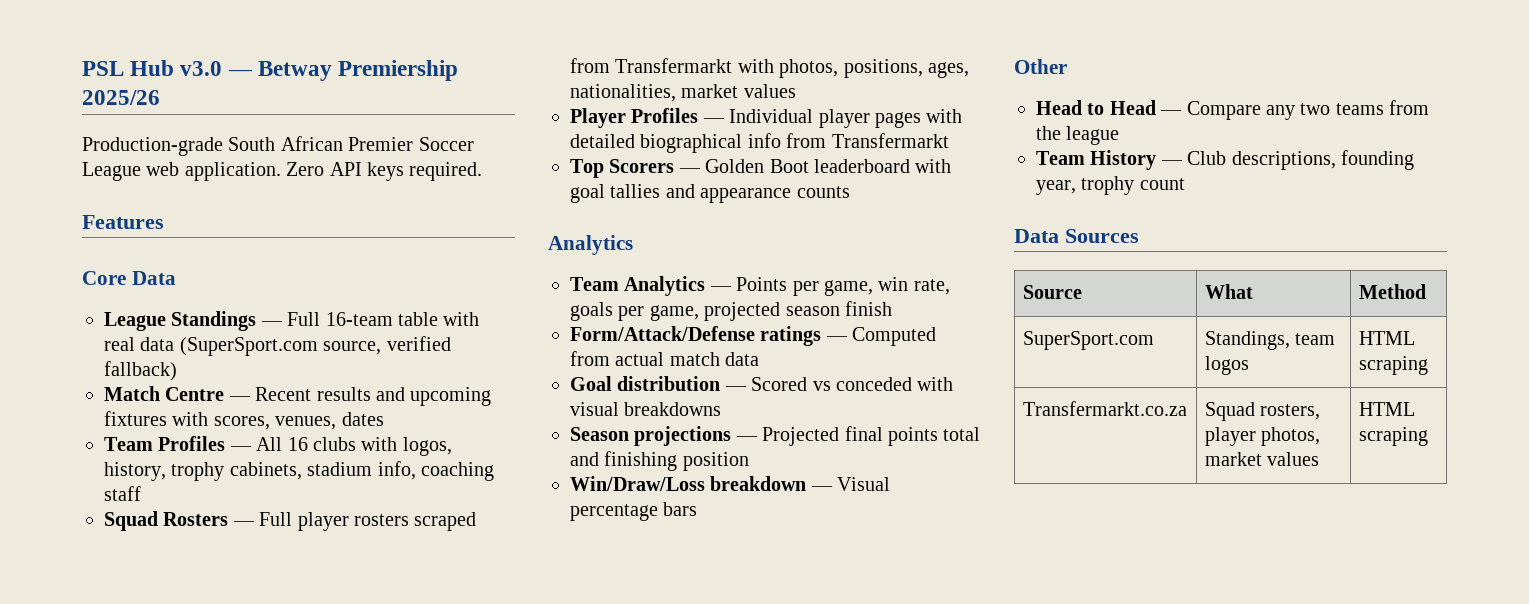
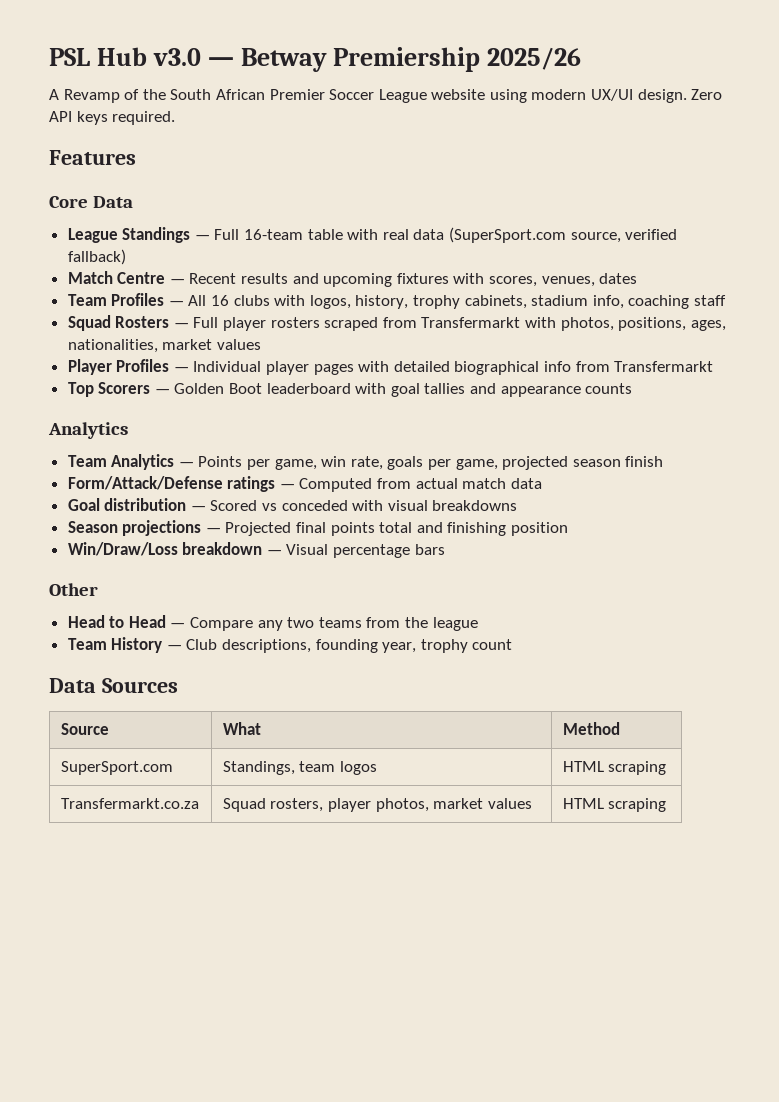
- Production-grade South African Premier Soccer League web application.
+ A Revamp of the South African Premier Soccer League website using modern UX/UI design.

